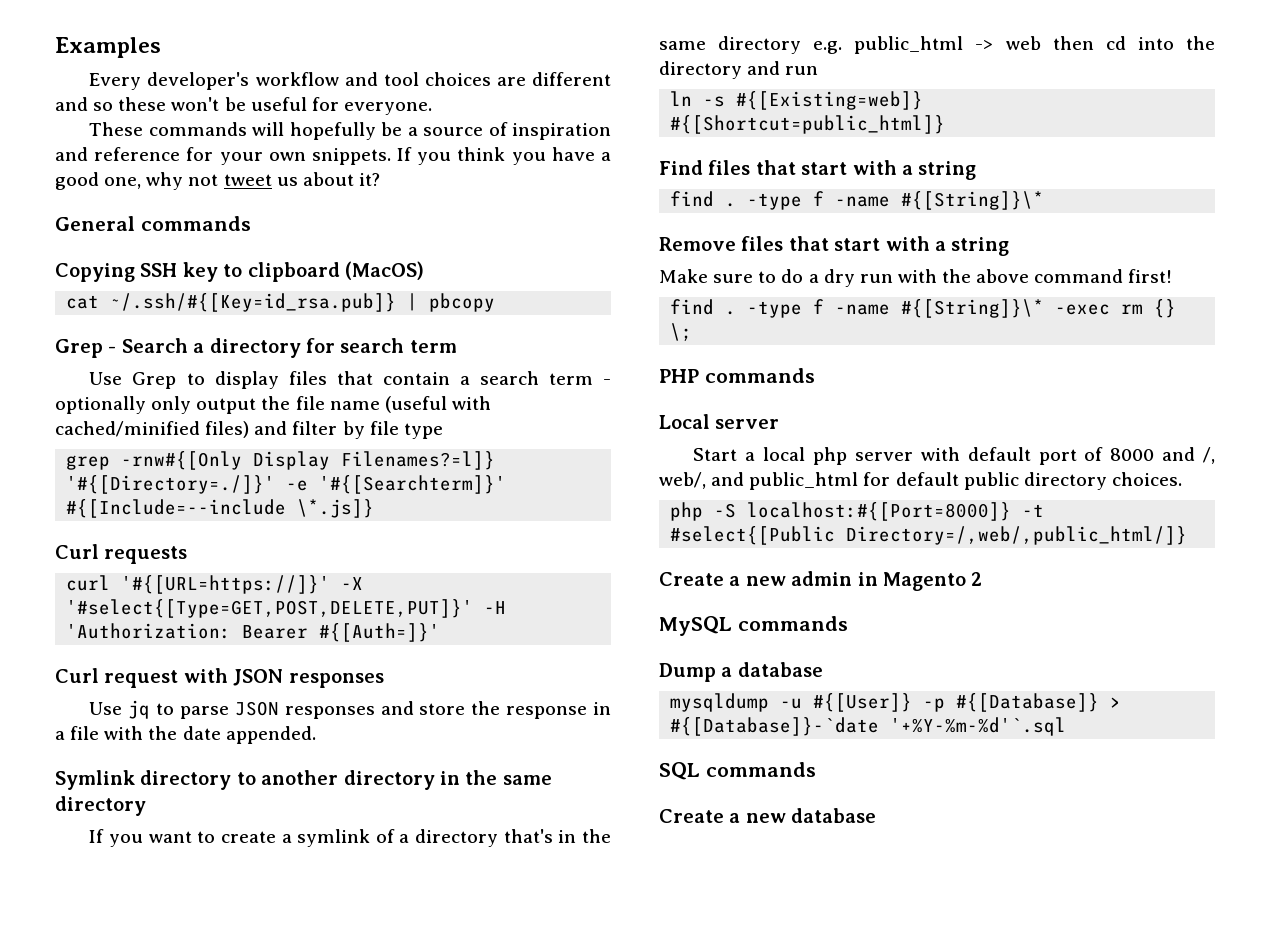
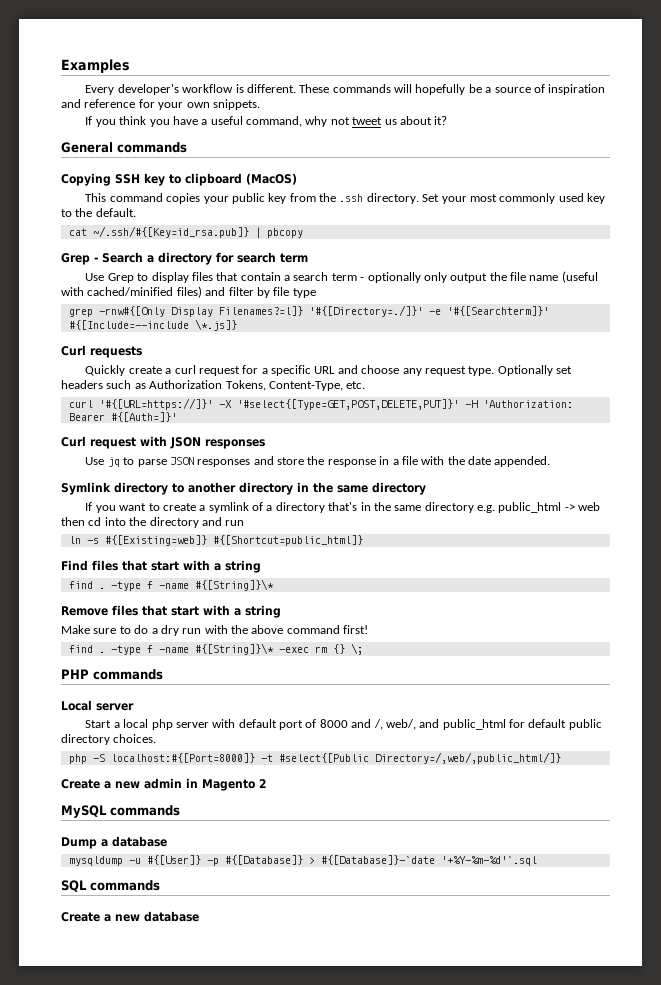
- Every developer's workflow and tool choices are different and so these won't be useful for everyone.
- These commands will hopefully be a source of inspiration and reference for your own snippets. If you think you have a good one, why not tweet us about it?
+ Every developer's workflow is different. These commands will hopefully be a source of inspiration and reference for your own snippets.
+ If you think you have a useful command, why not tweet us about it?
+ This command copies your public key from the .ssh directory. Set your most commonly used key to the default.
+ Quickly create a curl request for a specific URL and choose any request type. Optionally set headers such as Authorization Tokens, Content-Type, etc.

